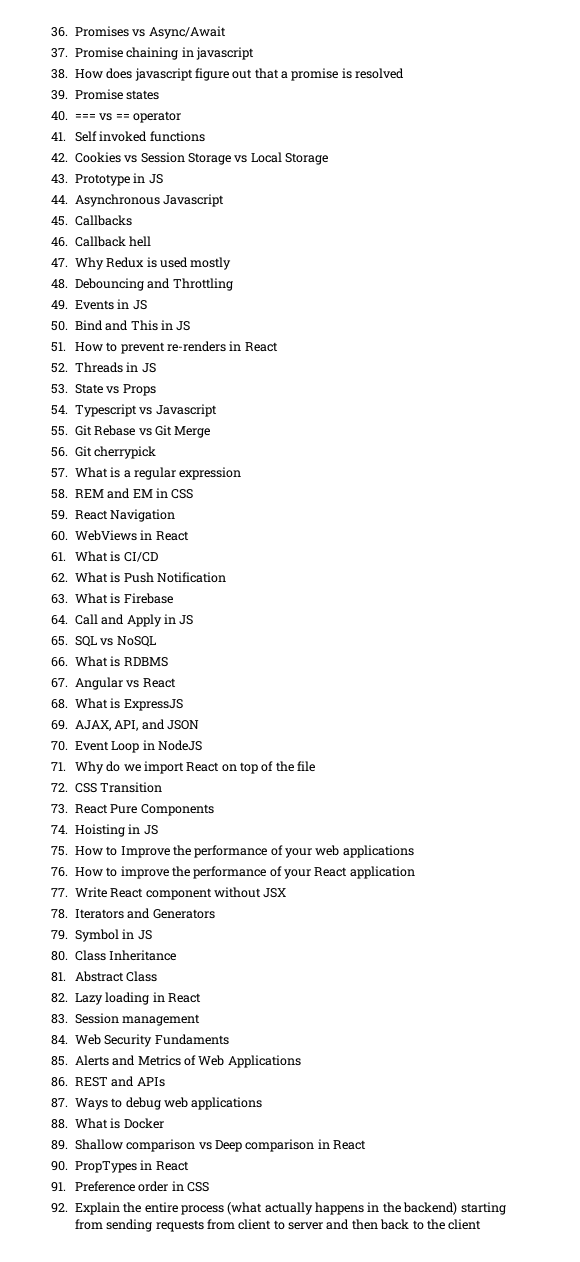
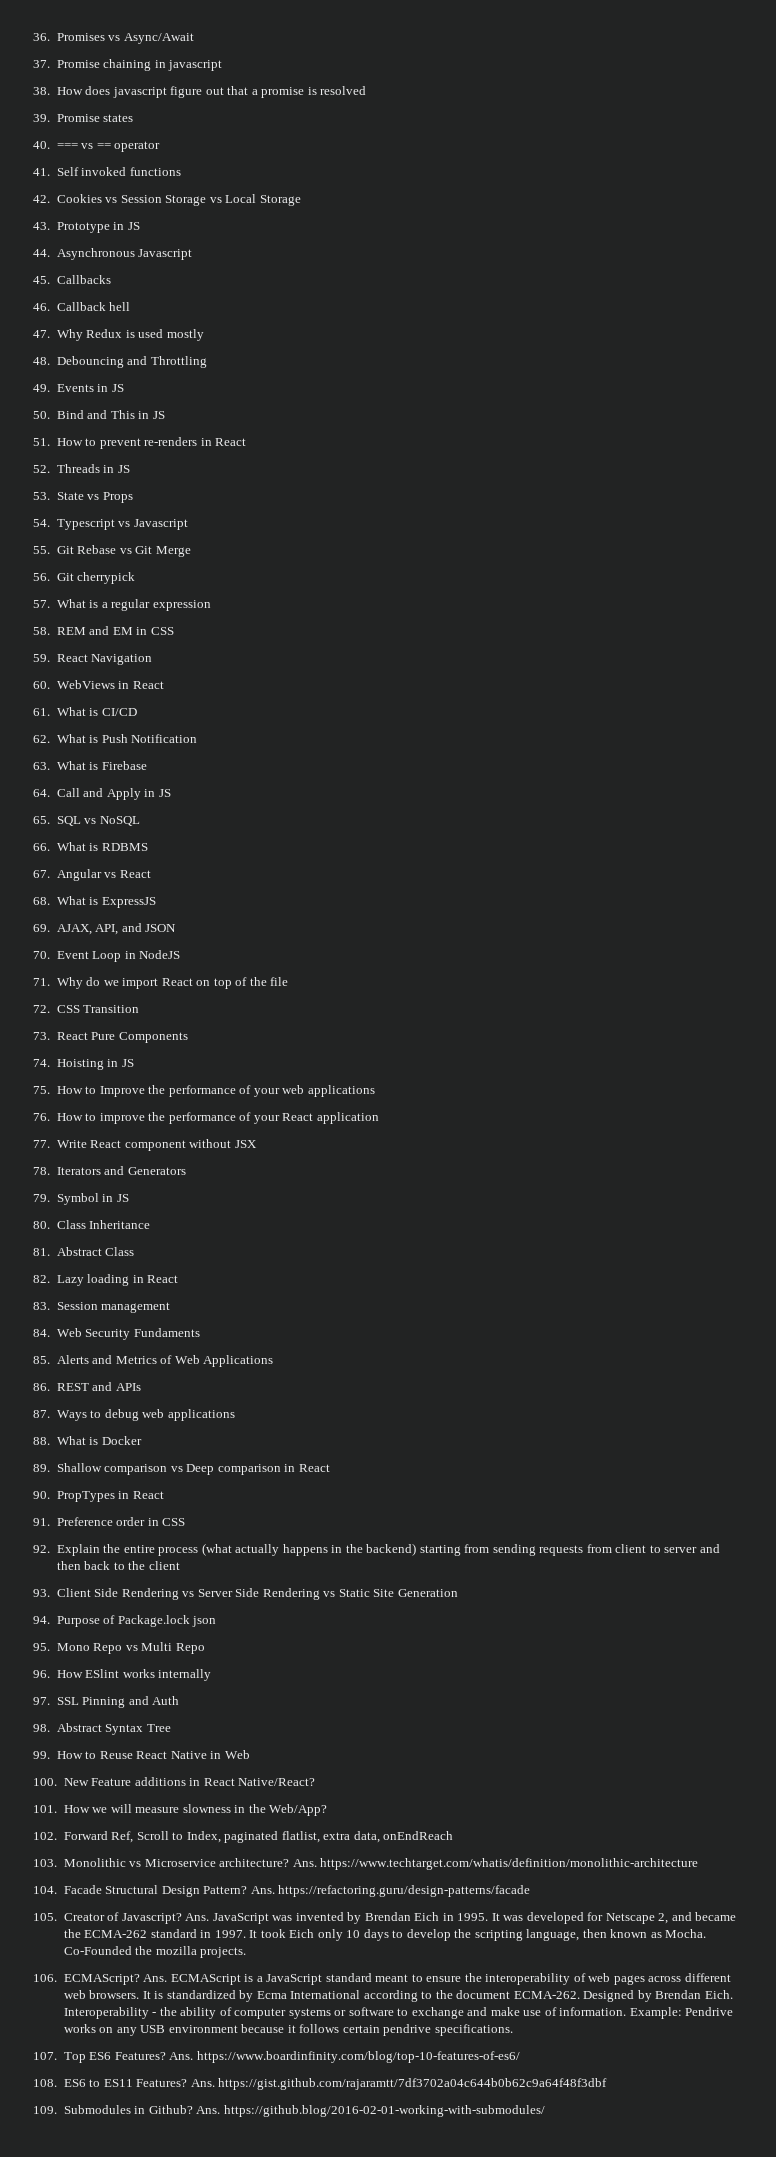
+ 93. Client Side Rendering vs Server Side Rendering vs Static Site Generation
+ 94. Purpose of Package.lock json
+ 95. Mono Repo vs Multi Repo
+ 96. How ESlint works internally
+ 97. SSL Pinning and Auth
+ 98. Abstract Syntax Tree
+ 99. How to Reuse React Native in Web
+ 100. New Feature additions in React Native/React?
+ 101. How we will measure slowness in the Web/App?
+ 102. Forward Ref, Scroll to Index, paginated flatlist, extra data, onEndReach
+ 103. Monolithic vs Microservice architecture? Ans. https://www.techtarget.com/whatis/definition/monolithic-architecture
+ 104. Facade Structural Design Pattern? Ans. https://refactoring.guru/design-patterns/facade
+ 105. Creator of Javascript? Ans. JavaScript was invented by Brendan Eich in 1995. It was developed for Netscape 2, and became the ECMA-262 standard in 1997. It took Eich only 10 days to develop the scripting language, then known as Mocha. Co-Founded the mozilla projects.
+ 106. ECMAScript? Ans. ECMAScript is a JavaScript standard meant to ensure the interoperability of web pages across different web browsers. It is standardized by Ecma International according to the document ECMA-262. Designed by Brendan Eich. Interoperability - the ability of computer systems or software to exchange and make use of information. Example: Pendrive works on any USB environment because it follows certain pendrive specifications.
+ 107. Top ES6 Features? Ans. https://www.boardinfinity.com/blog/top-10-features-of-es6/
+ 108. ES6 to ES11 Features? Ans. https://gist.github.com/rajaramtt/7df3702a04c644b0b62c9a64f48f3dbf
+ 109. Submodules in Github? Ans. https://github.blog/2016-02-01-working-with-submodules/

